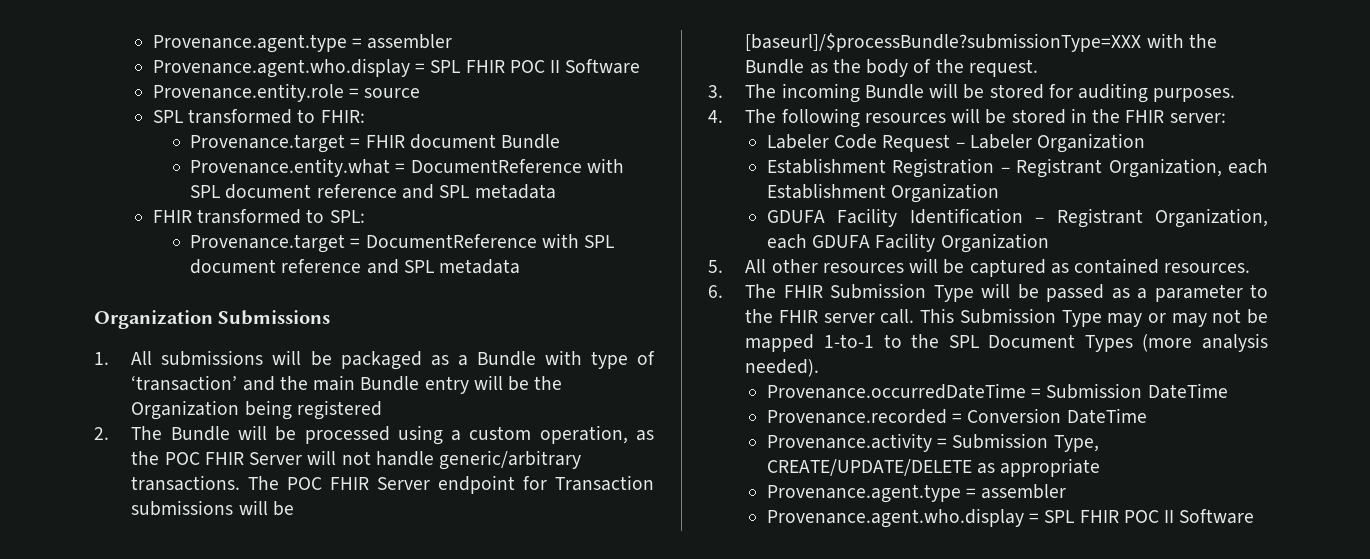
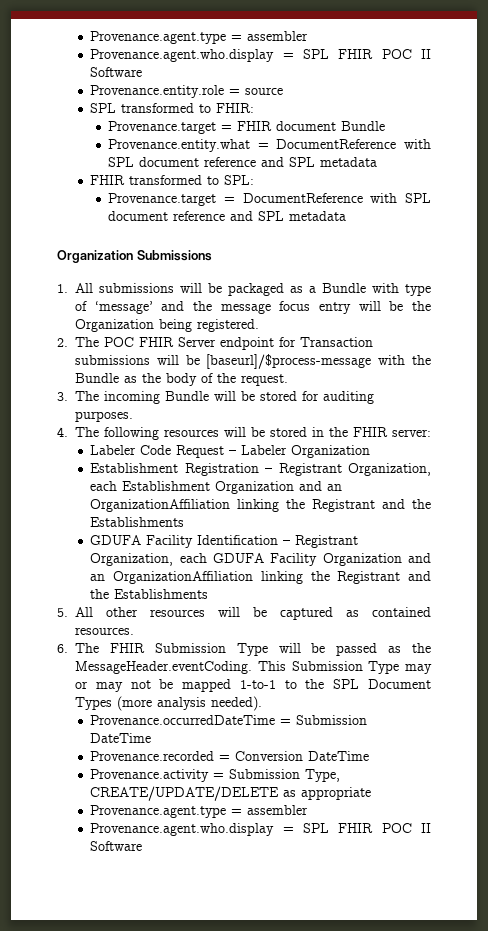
- 1. All submissions will be packaged as a Bundle with type of ‘transaction’ and the main Bundle entry will be the Organization being registered
+ 1. All submissions will be packaged as a Bundle with type of ‘message’ and the message focus entry will be the Organization being registered.
- 2. The Bundle will be processed using a custom operation, as the POC FHIR Server will not handle generic/arbitrary transactions. The POC FHIR Server endpoint for Transaction submissions will be [baseurl]/$processBundle?submissionType=XXX with the Bundle as the body of the request.
+ 2. The POC FHIR Server endpoint for Transaction submissions will be [baseurl]/$process-message with the Bundle as the body of the request.
- Establishment Registration – Registrant Organization, each Establishment Organization
+ Establishment Registration – Registrant Organization, each Establishment Organization and an OrganizationAffiliation linking the Registrant and the Establishments
- GDUFA Facility Identification – Registrant Organization, each GDUFA Facility Organization
+ GDUFA Facility Identification – Registrant Organization, each GDUFA Facility Organization and an OrganizationAffiliation linking the Registrant and the Establishments
- 6. The FHIR Submission Type will be passed as a parameter to the FHIR server call. This Submission Type may or may not be mapped 1-to-1 to the SPL Document Types (more analysis needed).
+ 6. The FHIR Submission Type will be passed as the MessageHeader.eventCoding. This Submission Type may or may not be mapped 1-to-1 to the SPL Document Types (more analysis needed).

